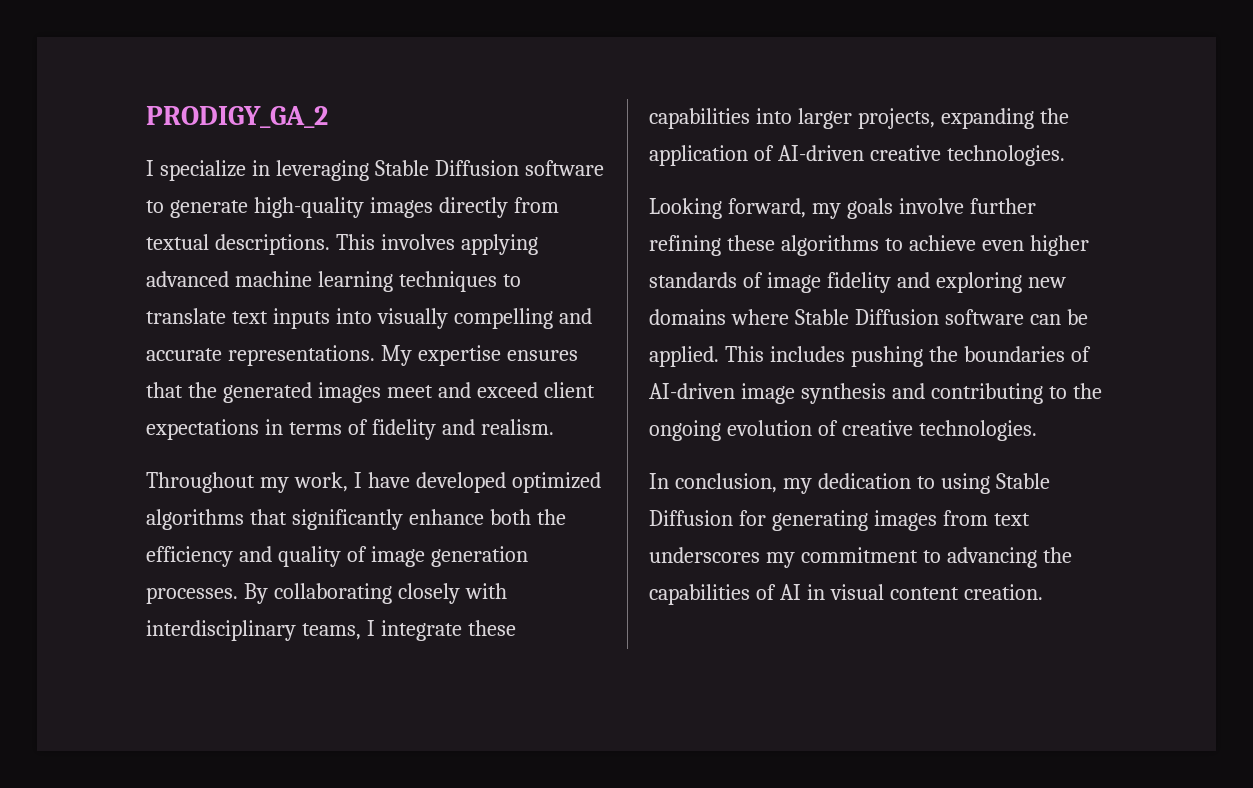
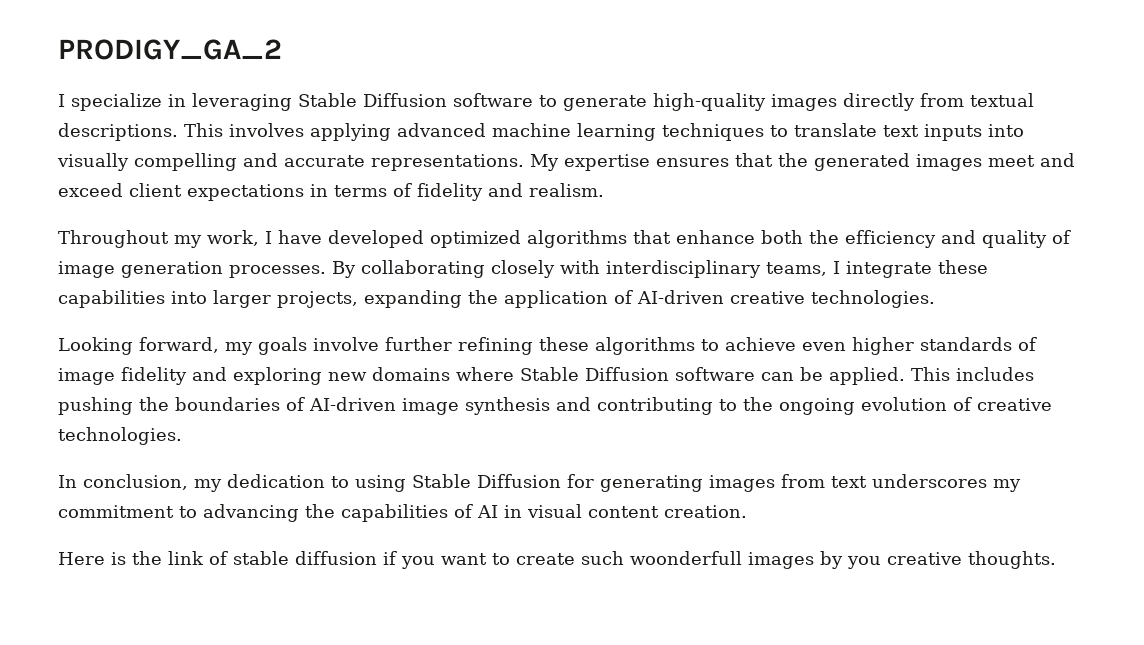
- Throughout my work, I have developed optimized algorithms that significantly enhance both the efficiency and quality of image generation processes.
+ Throughout my work, I have developed optimized algorithms that enhance both the efficiency and quality of image generation processes.
+ Here is the link of stable diffusion if you want to create such woonderfull images by you creative thoughts.

